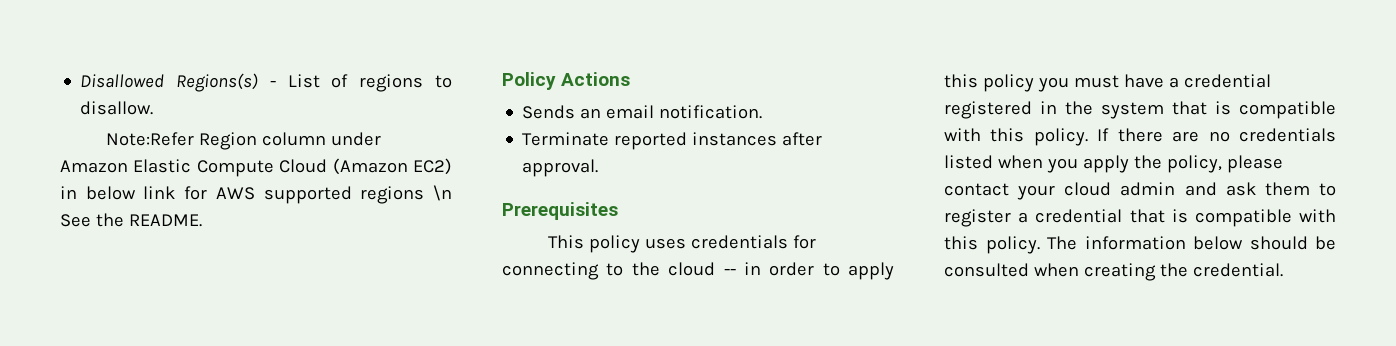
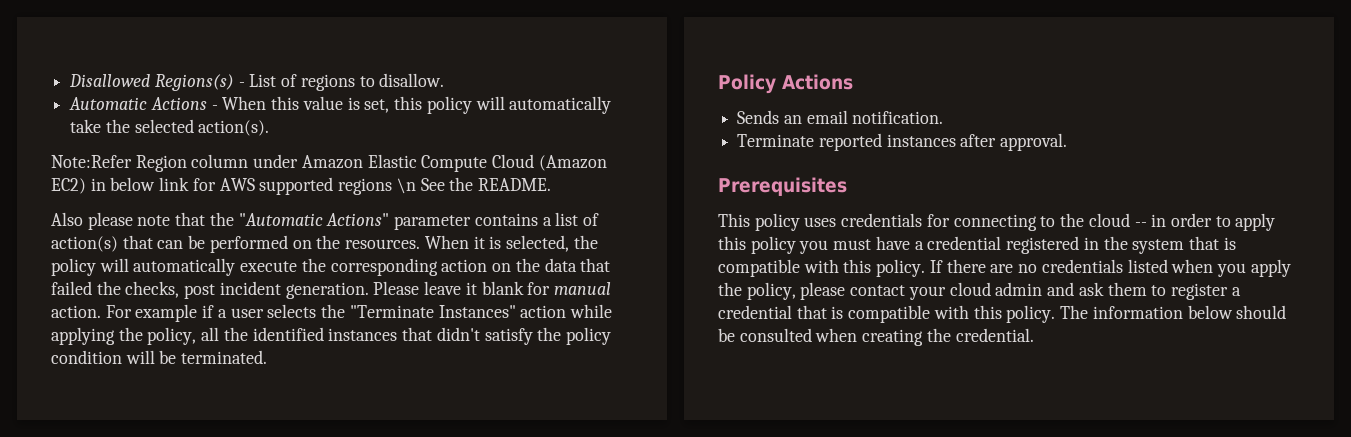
+ Automatic Actions - When this value is set, this policy will automatically take the selected action(s).
+ Also please note that the "Automatic Actions" parameter contains a list of action(s) that can be performed on the resources. When it is selected, the policy will automatically execute the corresponding action on the data that failed the checks, post incident generation. Please leave it blank for manual action. For example if a user selects the "Terminate Instances" action while applying the policy, all the identified instances that didn't satisfy the policy condition will be terminated.

